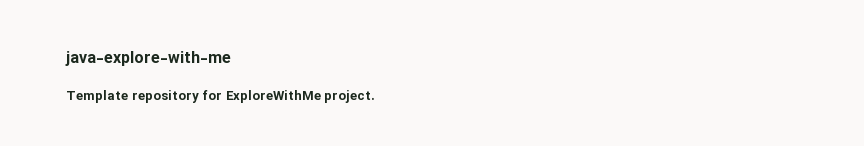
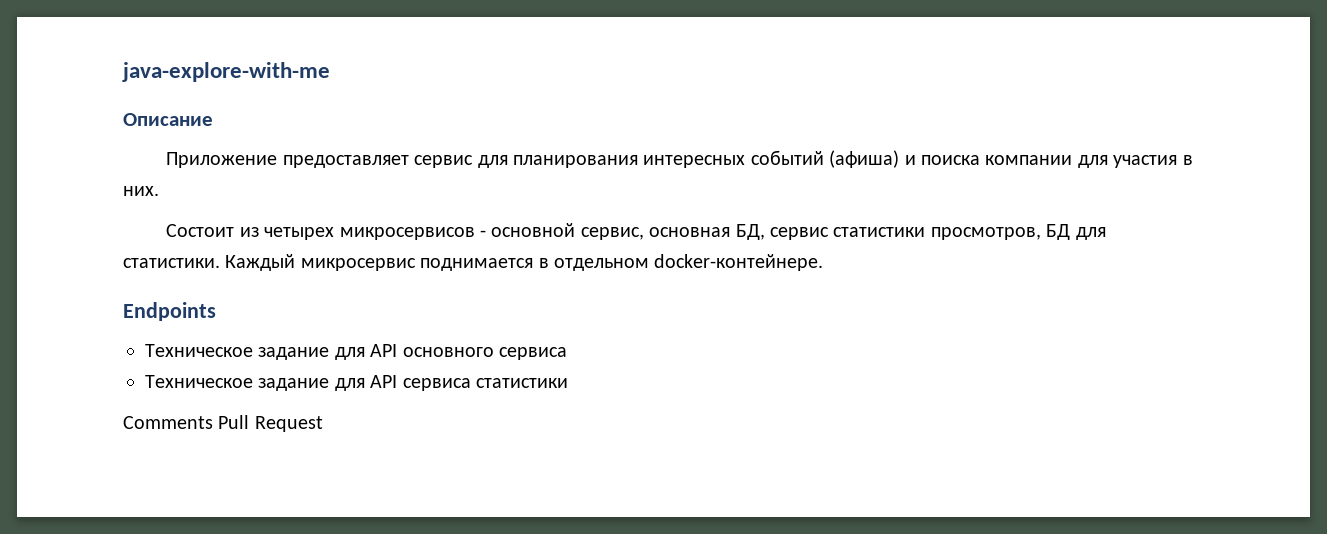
- Template repository for ExploreWithMe project.
+ Описание
+ Приложение предоставляет сервис для планирования интересных событий (афиша) и поиска компании для участия в них.
+ Состоит из четырех микросервисов - основной сервис, основная БД, сервис статистики просмотров, БД для статистики. Каждый микросервис поднимается в отдельном docker-контейнере.
+ Endpoints
+ Техническое задание для API основного сервиса
+ Техническое задание для API сервиса статистики
+ Comments Pull Request

